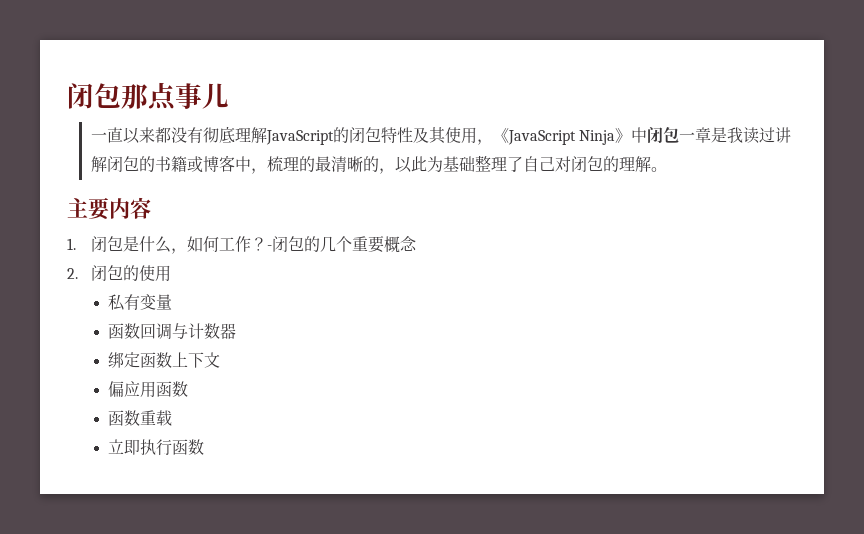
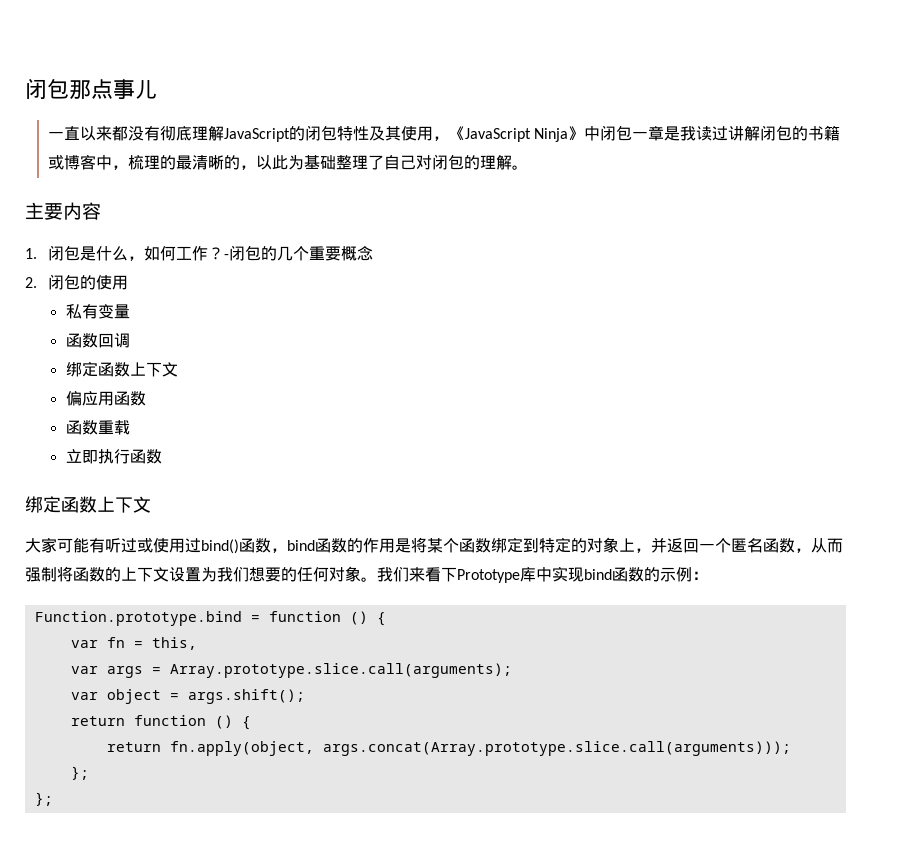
- 函数回调与计数器
+ 函数回调
  立即执行函数
+ 绑定函数上下文
+ 大家可能有听过或使用过bind()函数，bind函数的作用是将某个函数绑定到特定的对象上，并返回一个匿名函数，从而强制将函数的上下文设置为我们想要的任何对象。我们来看下Prototype库中实现bind函数的示例：
+ Function.prototype.bind = function () {
+ var fn = this,
+ var args = Array.prototype.slice.call(arguments);
+ var object = args.shift();
+ return function () {
+ return fn.apply(object, args.concat(Array.prototype.slice.call(arguments)));
+ };
+ };

